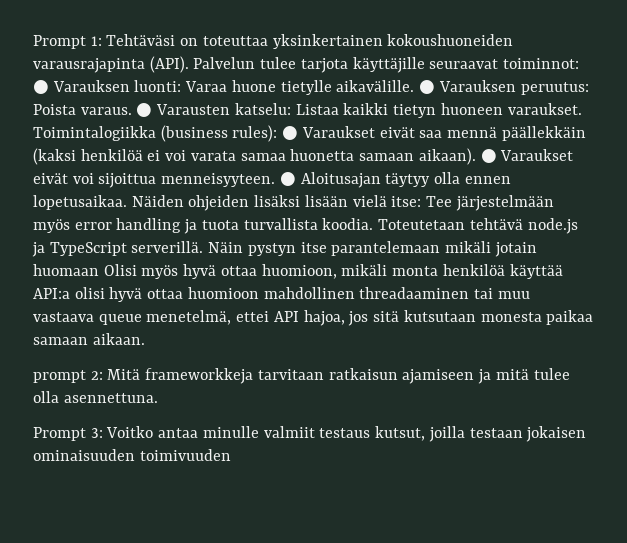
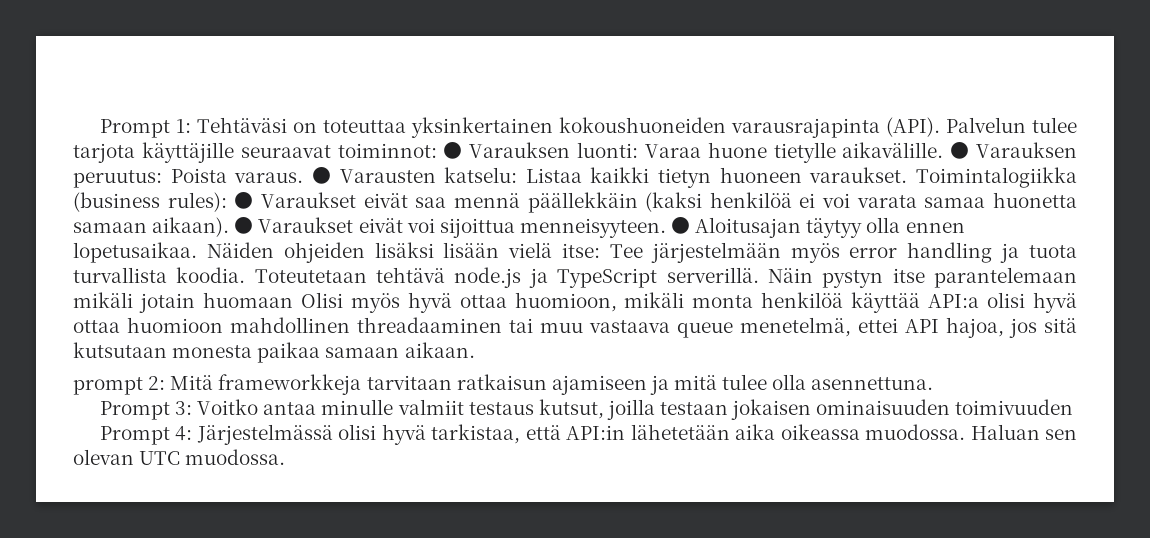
+ Prompt 4: Järjestelmässä olisi hyvä tarkistaa, että API:in lähetetään aika oikeassa muodossa. Haluan sen olevan UTC muodossa.

